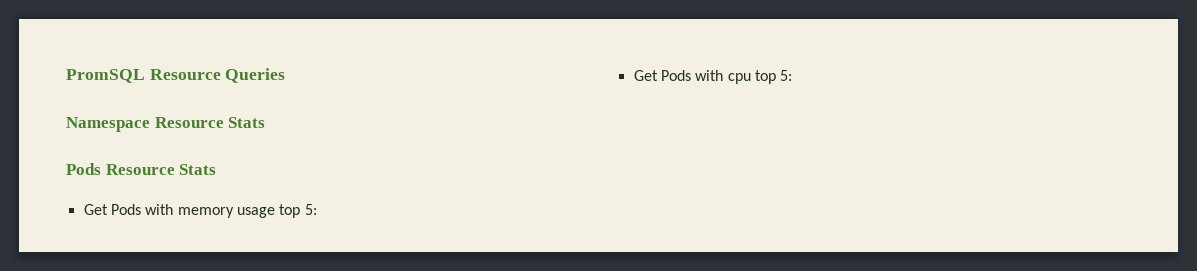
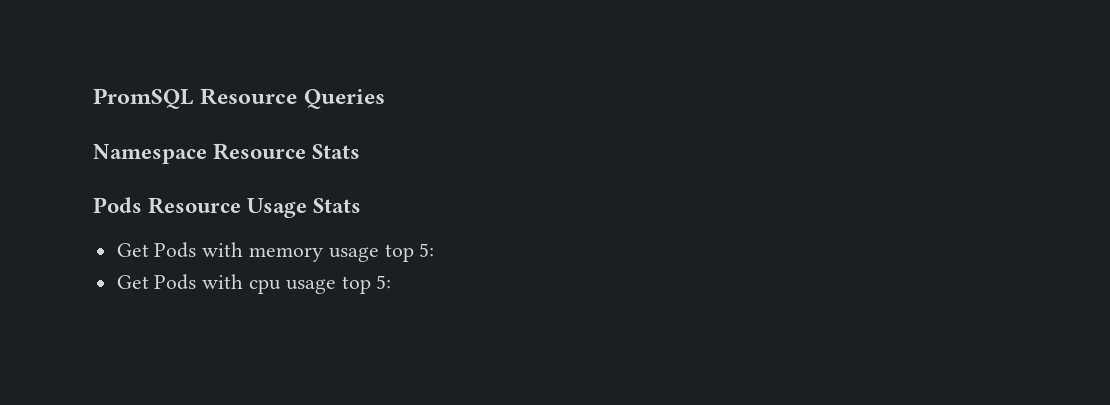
- Pods Resource Stats
+ Pods Resource Usage Stats
- Get Pods with cpu top 5:
+ Get Pods with cpu usage top 5:

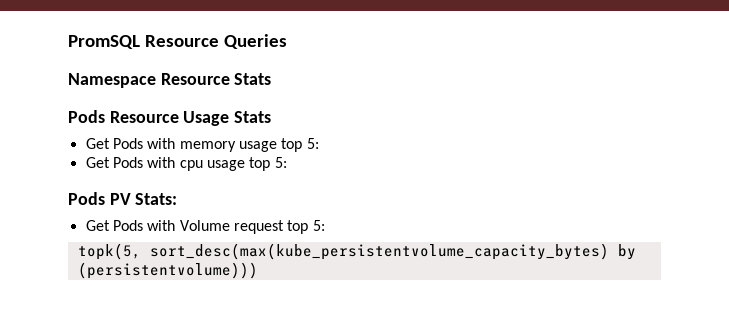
+ Pods PV Stats:
+ Get Pods with Volume request top 5:
+ topk(5, sort_desc(max(kube_persistentvolume_capacity_bytes) by (persistentvolume)))

